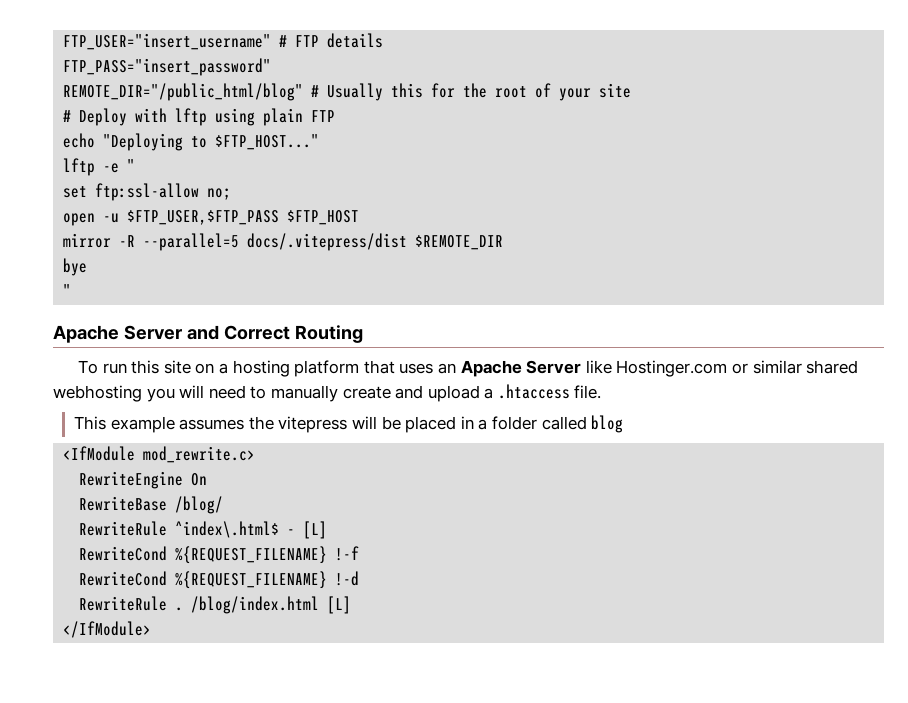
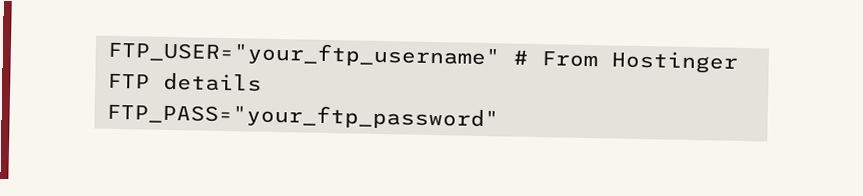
- FTP_USER="insert_username" # FTP details
- FTP_PASS="insert_password"
- REMOTE_DIR="/public_html/blog" # Usually this for the root of your site
- # Deploy with lftp using plain FTP
- echo "Deploying to $FTP_HOST..."
- lftp -e "
- set ftp:ssl-allow no;
- open -u $FTP_USER,$FTP_PASS $FTP_HOST
- mirror -R --parallel=5 docs/.vitepress/dist $REMOTE_DIR
- bye
- "
- Apache Server and Correct Routing
- To run this site on a hosting platform that uses an Apache Server like Hostinger.com or similar shared webhosting you will need to manually create and upload a .htaccess file.
- This example assumes the vitepress will be placed in a folder called blog
- <IfModule mod_rewrite.c>
- RewriteEngine On
- RewriteBase /blog/
- RewriteRule ^index\.html$ - [L]
- RewriteCond %{REQUEST_FILENAME} !-f
- RewriteCond %{REQUEST_FILENAME} !-d
- RewriteRule . /blog/index.html [L]
- </IfModule>
+ FTP_USER="your_ftp_username" # From Hostinger FTP details
+ FTP_PASS="your_ftp_password"

